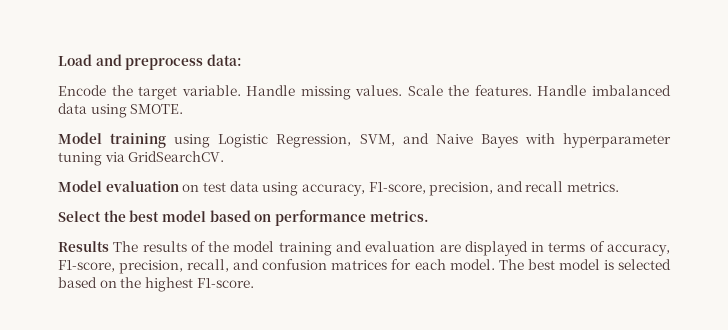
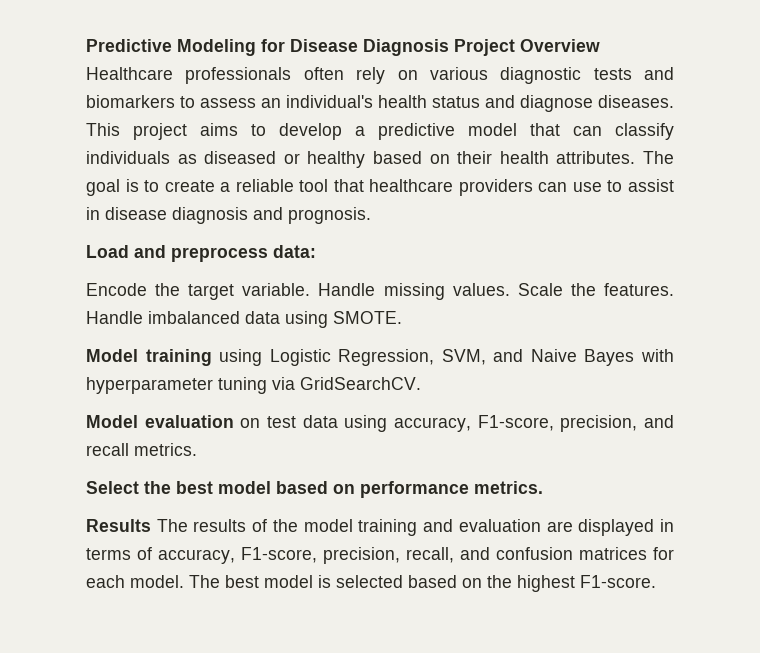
+ Predictive Modeling for Disease Diagnosis Project Overview Healthcare professionals often rely on various diagnostic tests and biomarkers to assess an individual's health status and diagnose diseases. This project aims to develop a predictive model that can classify individuals as diseased or healthy based on their health attributes. The goal is to create a reliable tool that healthcare providers can use to assist in disease diagnosis and prognosis.

